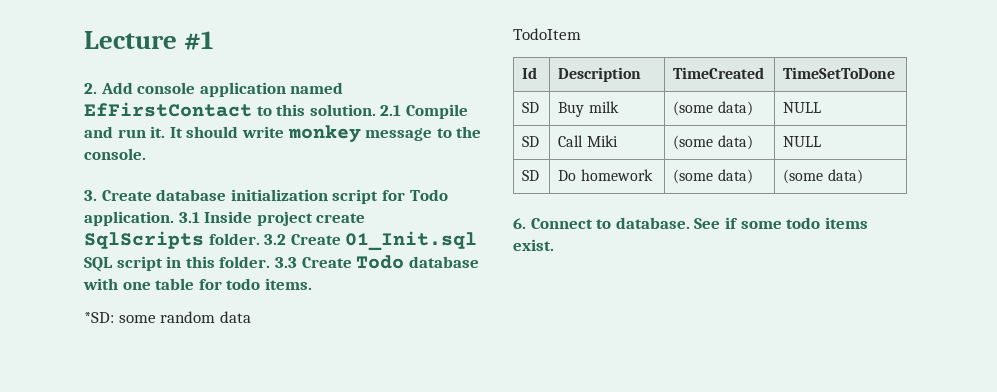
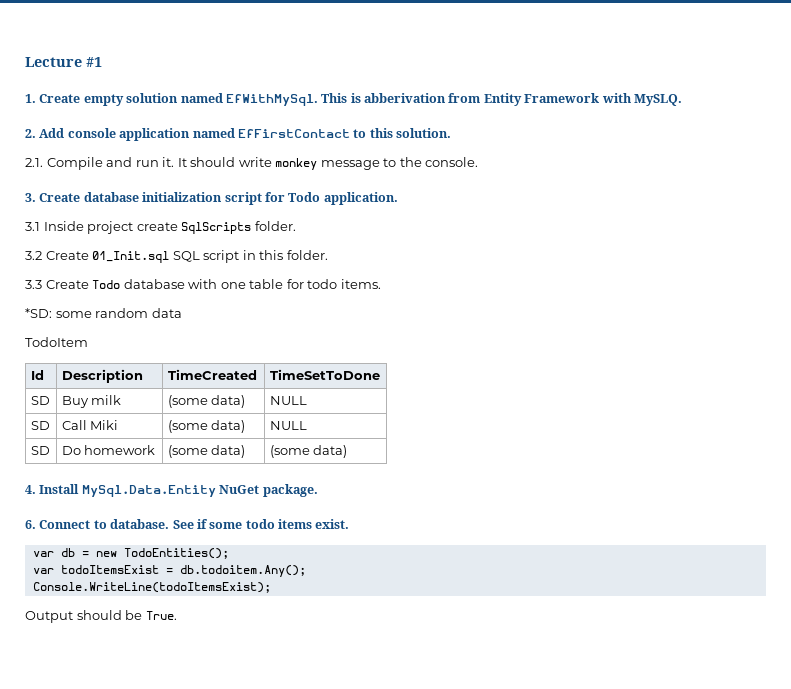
+ 1. Create empty solution named EfWithMySql. This is abberivation from Entity Framework with MySLQ.
- 2. Add console application named EfFirstContact to this solution. 2.1 Compile and run it.
+ 2. Add console application named EfFirstContact to this solution.
+ 2.1. Compile and run it.
- 3. Create database initialization script for Todo application. 3.1 Inside project create SqlScripts folder. 3.2 Create 01_Init.sql SQL script in this folder. 3.3 Create Todo database with one table for todo items.
+ 3. Create database initialization script for Todo application.
+ 3.1 Inside project create SqlScripts folder.
+ 3.2 Create 01_Init.sql SQL script in this folder.
+ 3.3 Create Todo database with one table for todo items.
+ 4. Install MySql.Data.Entity NuGet package.
+ var db = new TodoEntities();
+ var todoItemsExist = db.todoitem.Any();
+ Console.WriteLine(todoItemsExist);
+ Output should be True.

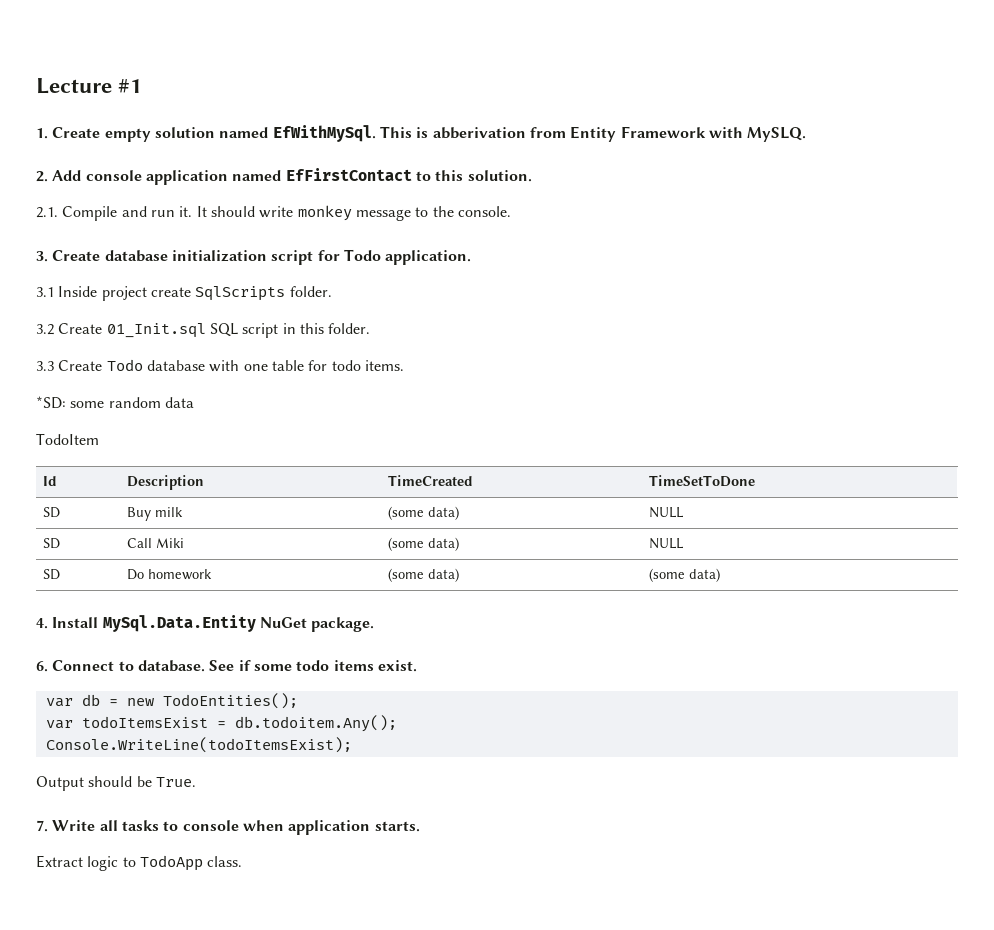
+ 7. Write all tasks to console when application starts.
+ Extract logic to TodoApp class.

